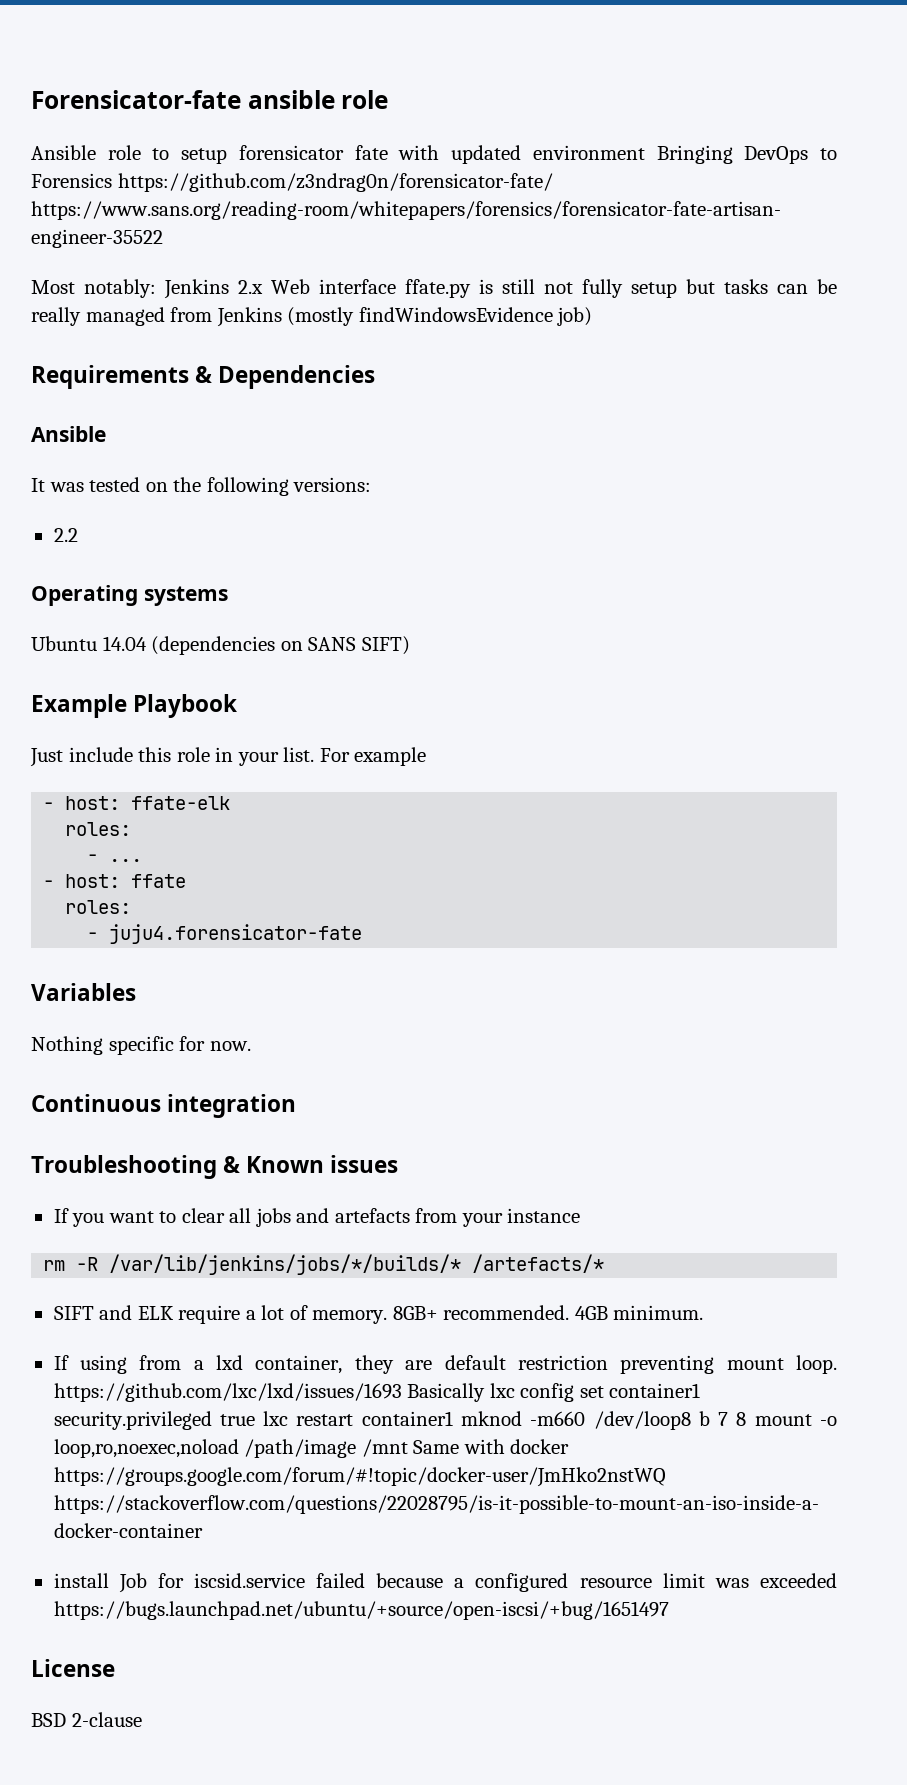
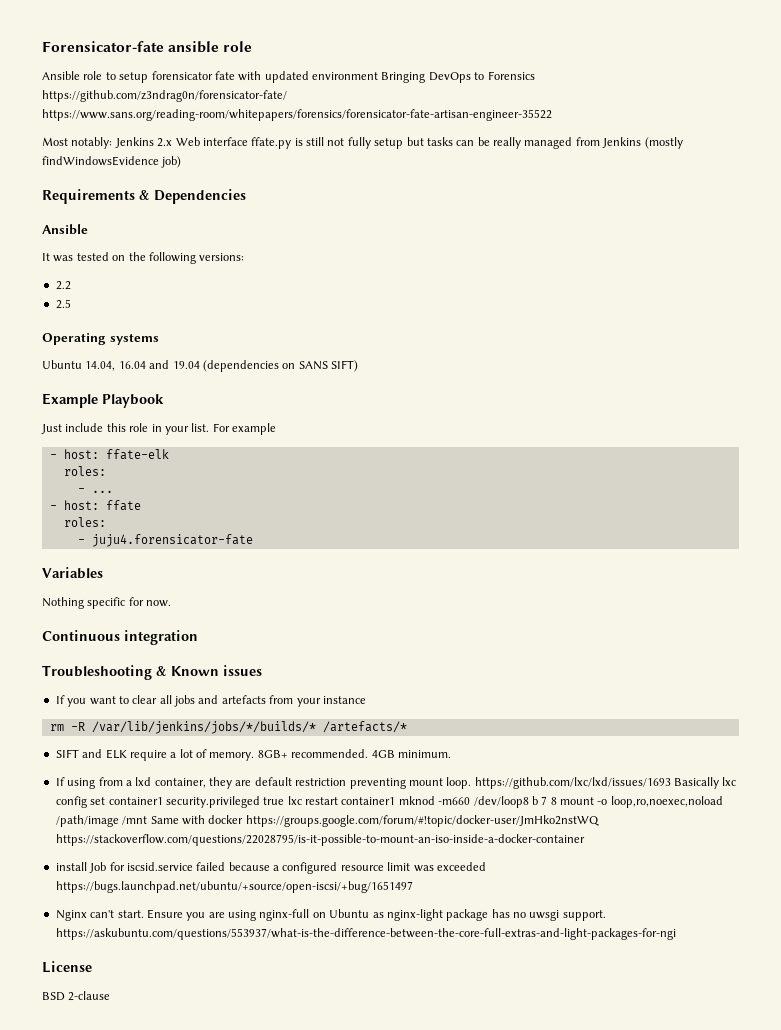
+ 2.5
- Ubuntu 14.04 (dependencies on SANS SIFT)
+ Ubuntu 14.04, 16.04 and 19.04 (dependencies on SANS SIFT)
+ Nginx can't start. Ensure you are using nginx-full on Ubuntu as nginx-light package has no uwsgi support. https://askubuntu.com/questions/553937/what-is-the-difference-between-the-core-full-extras-and-light-packages-for-ngi

